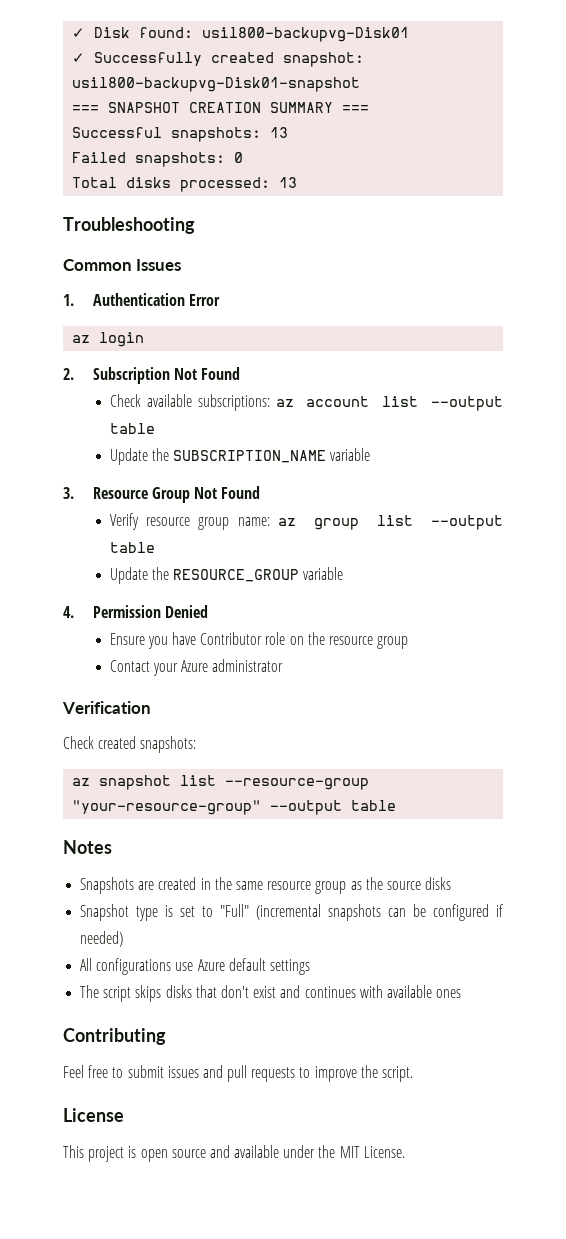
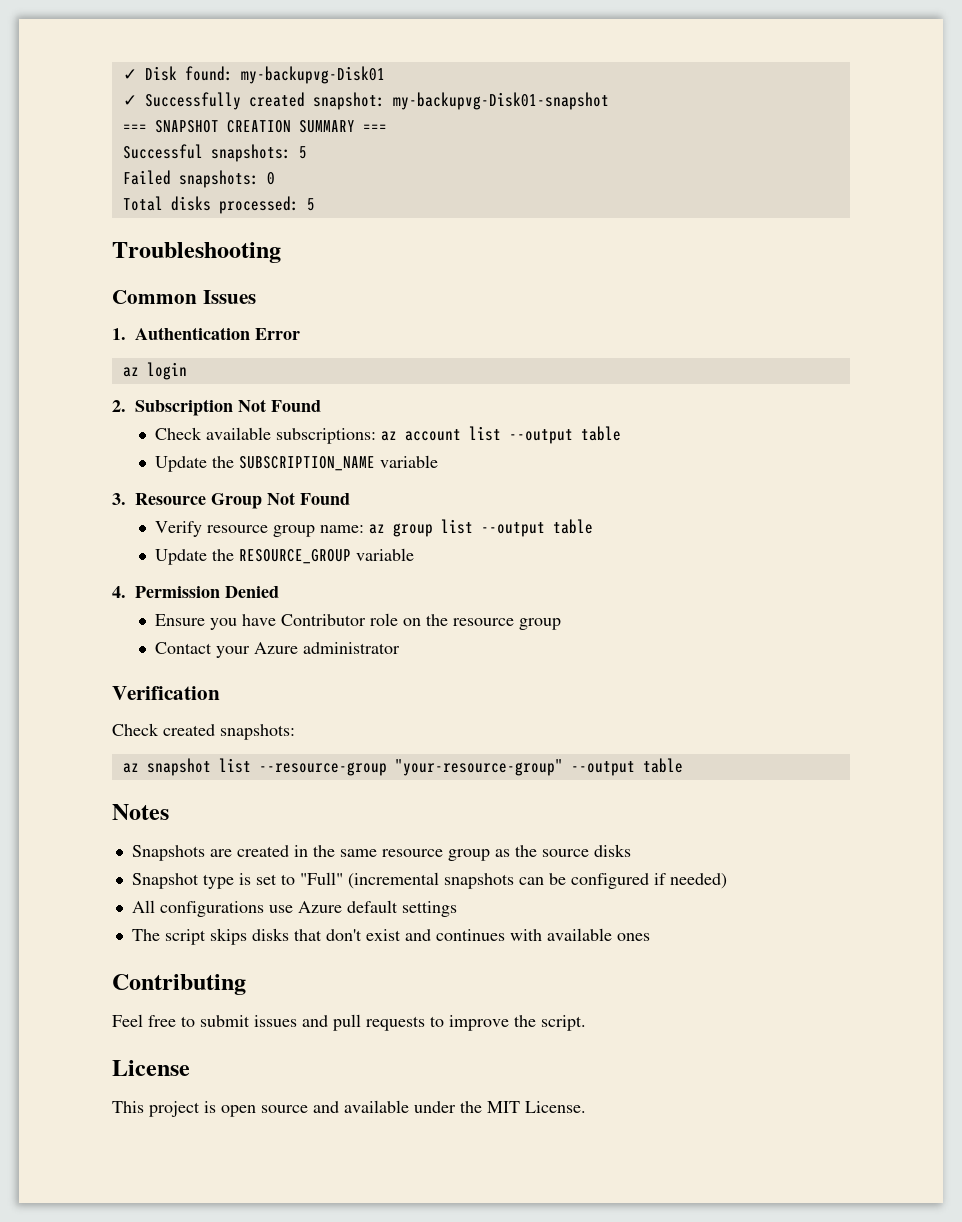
- ✓ Disk found: usil800-backupvg-Disk01
+ ✓ Disk found: my-backupvg-Disk01
- ✓ Successfully created snapshot: usil800-backupvg-Disk01-snapshot
+ ✓ Successfully created snapshot: my-backupvg-Disk01-snapshot
- Successful snapshots: 13
+ Successful snapshots: 5
- Total disks processed: 13
+ Total disks processed: 5

